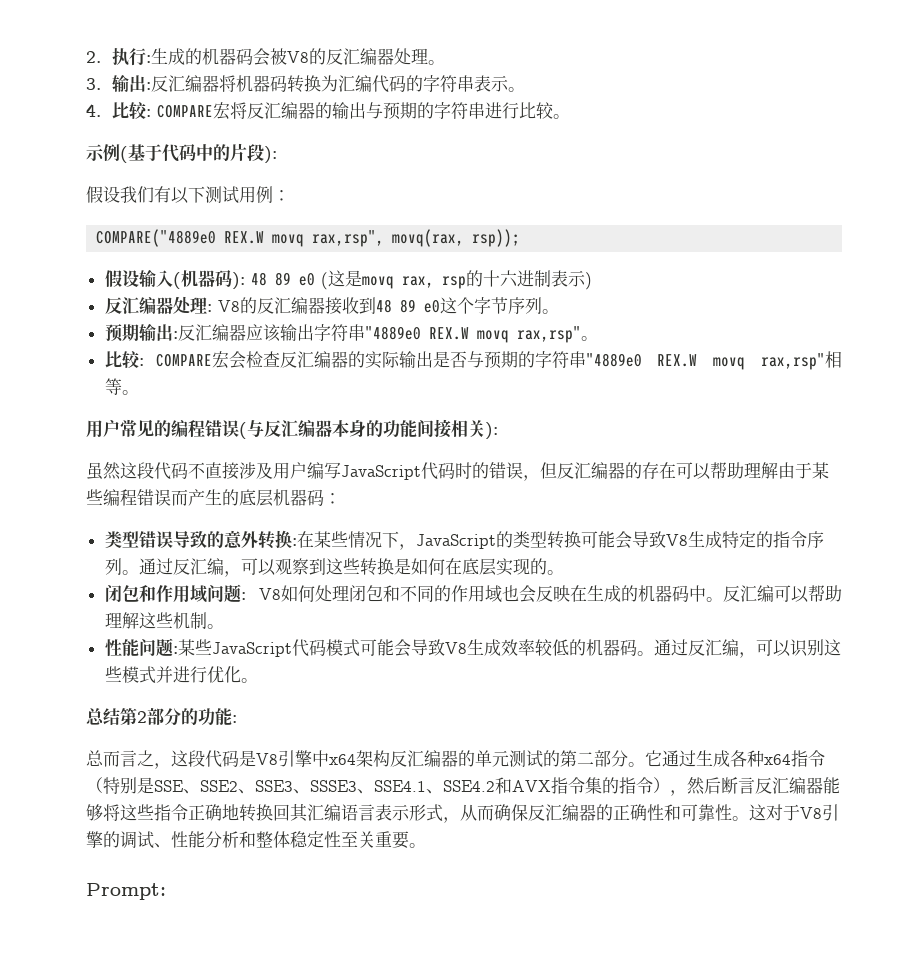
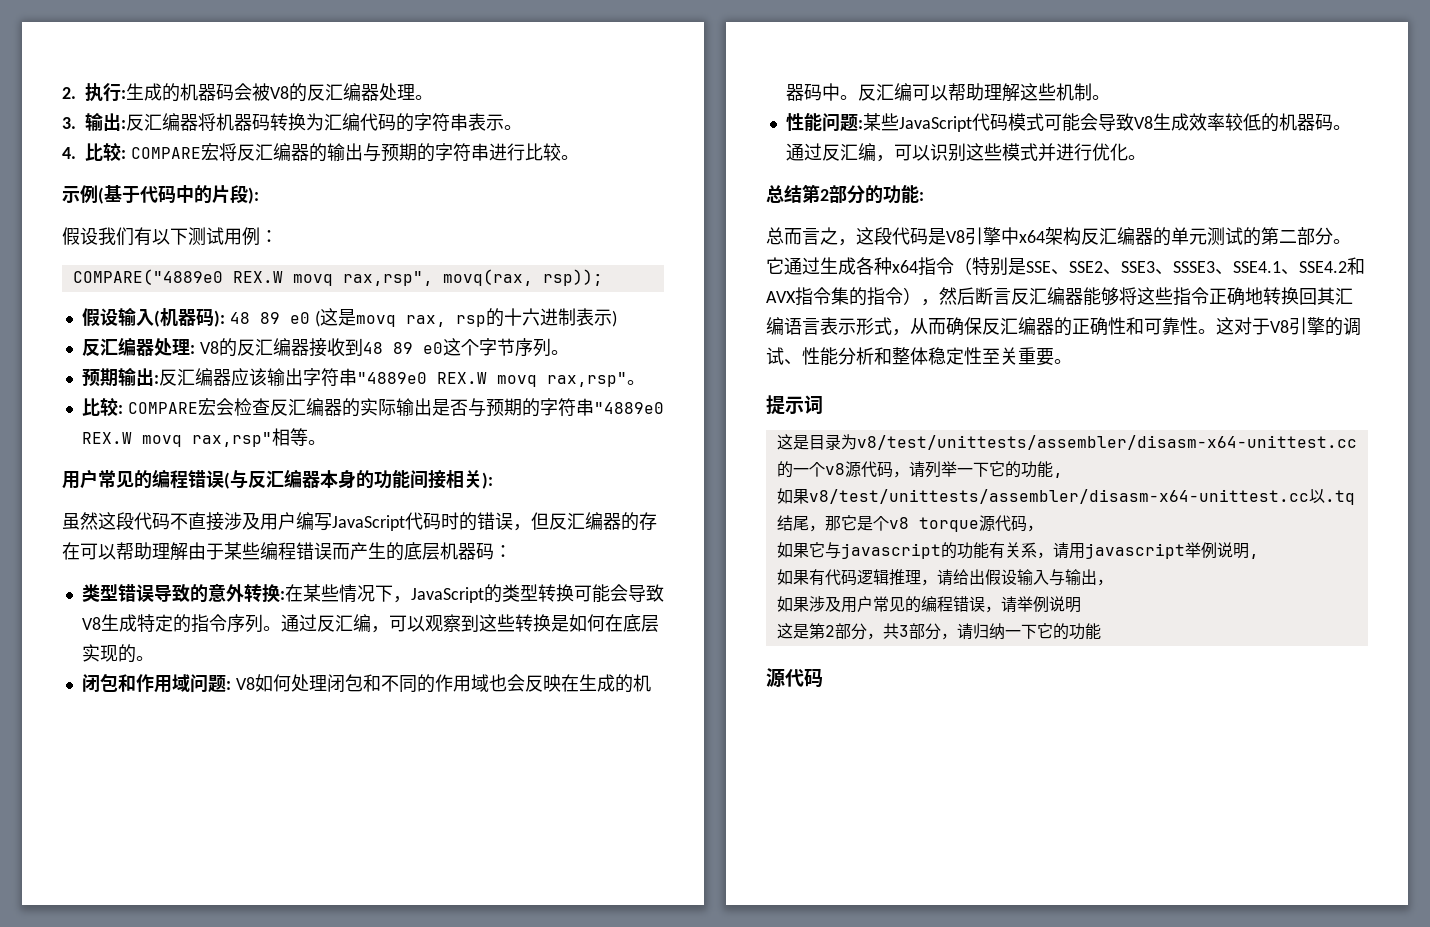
- Prompt:
+ 提示词
+ 这是目录为v8/test/unittests/assembler/disasm-x64-unittest.cc的一个v8源代码，请列举一下它的功能,
+ 如果v8/test/unittests/assembler/disasm-x64-unittest.cc以.tq结尾，那它是个v8 torque源代码，
+ 如果它与javascript的功能有关系，请用javascript举例说明,
+ 如果有代码逻辑推理，请给出假设输入与输出，
+ 如果涉及用户常见的编程错误，请举例说明
+ 这是第2部分，共3部分，请归纳一下它的功能
+ 源代码

